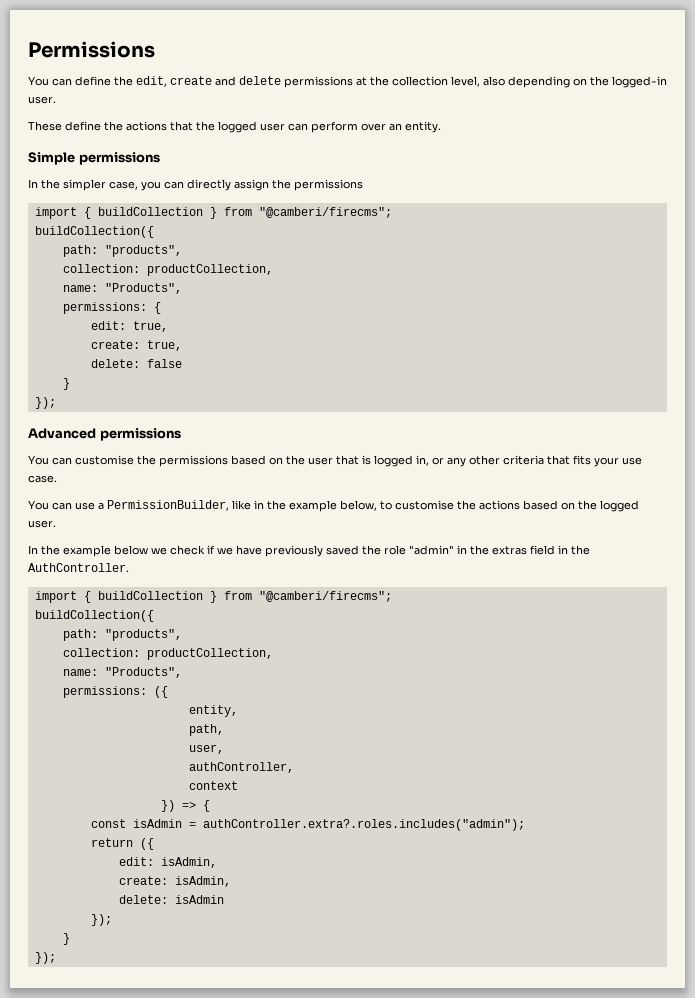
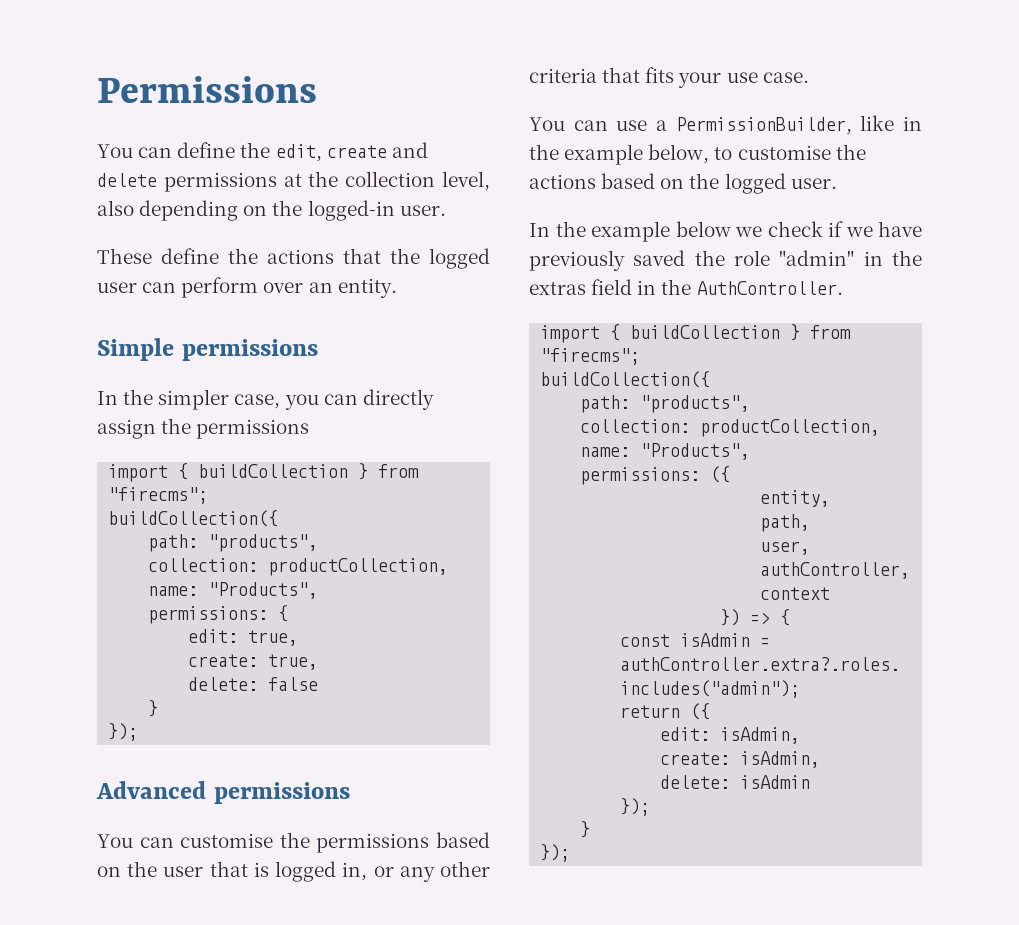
  In the simpler case, you can directly assign the permissions
- import { buildCollection } from "@camberi/firecms";
+ import { buildCollection } from "firecms";
  In the example below we check if we have previously saved the role "admin" in the extras field in the AuthController.
- import { buildCollection } from "@camberi/firecms";
+ import { buildCollection } from "firecms";

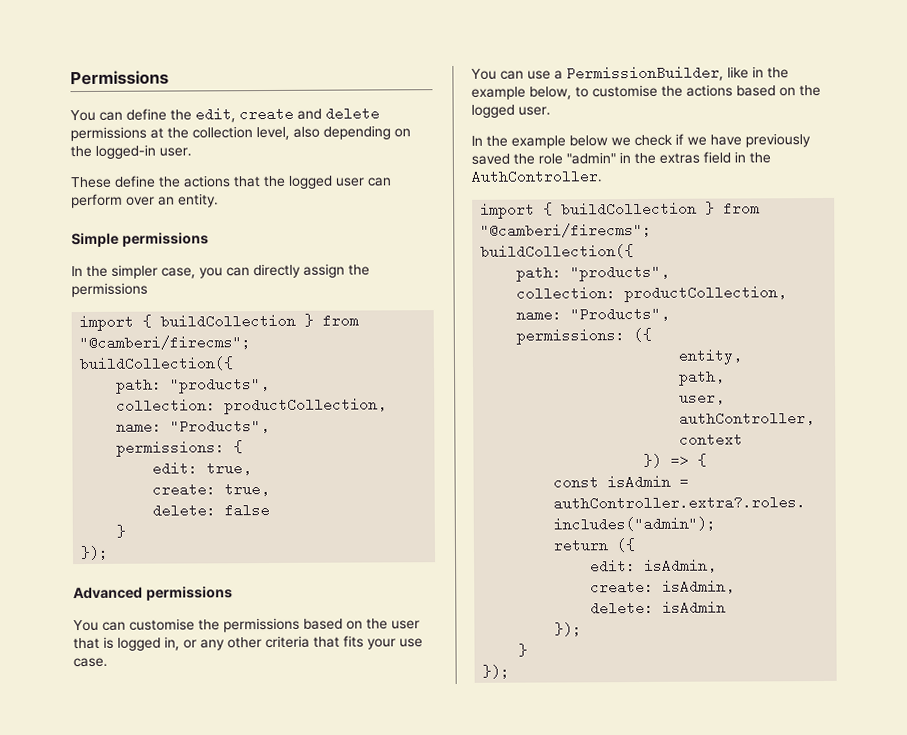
  In the simpler case, you can directly assign the permissions
- import { buildCollection } from "firecms";
+ import { buildCollection } from "@camberi/firecms";
  In the example below we check if we have previously saved the role "admin" in the extras field in the AuthController.
- import { buildCollection } from "firecms";
+ import { buildCollection } from "@camberi/firecms";

